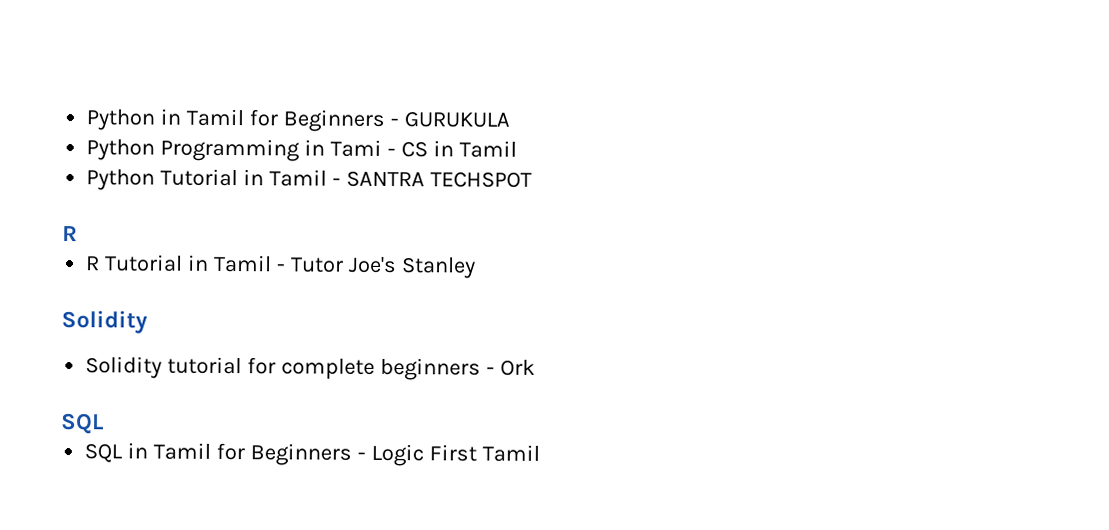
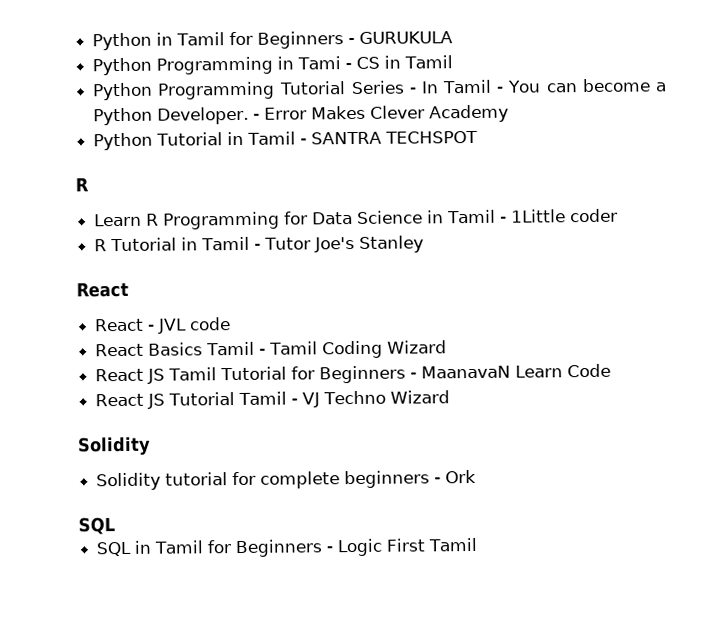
+ Python Programming Tutorial Series - In Tamil - You can become a Python Developer. - Error Makes Clever Academy
+ Learn R Programming for Data Science in Tamil - 1Little coder
  R Tutorial in Tamil - Tutor Joe's Stanley
+ React
+ React - JVL code
+ React Basics Tamil - Tamil Coding Wizard
+ React JS Tamil Tutorial for Beginners - MaanavaN Learn Code
+ React JS Tutorial Tamil - VJ Techno Wizard

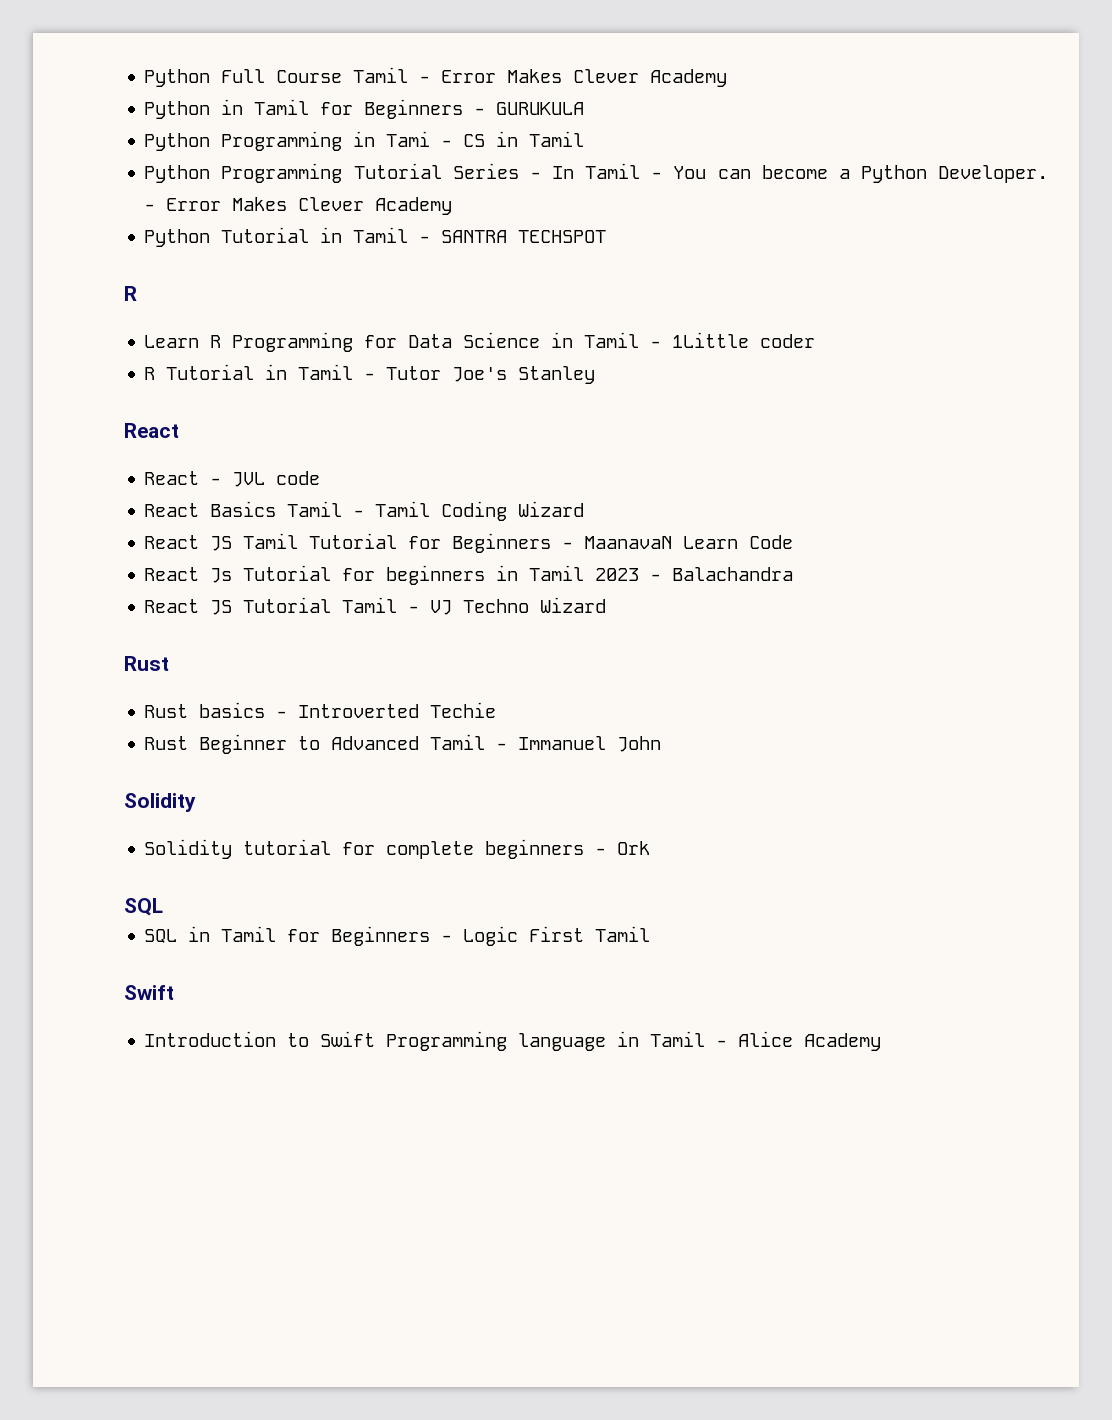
+ Python Full Course Tamil - Error Makes Clever Academy
+ React Js Tutorial for beginners in Tamil 2023 - Balachandra
  React JS Tutorial Tamil - VJ Techno Wizard
+ Rust
+ Rust basics - Introverted Techie
+ Rust Beginner to Advanced Tamil - Immanuel John
  SQL in Tamil for Beginners - Logic First Tamil
+ Swift
+ Introduction to Swift Programming language in Tamil - Alice Academy

